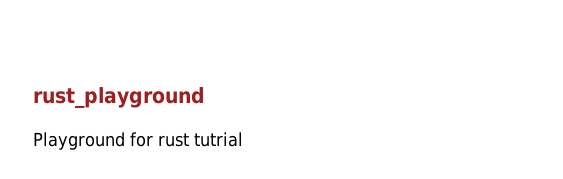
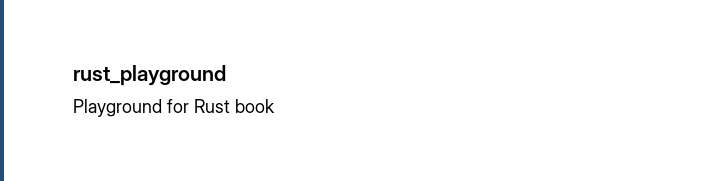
- Playground for rust tutrial
+ Playground for Rust book

